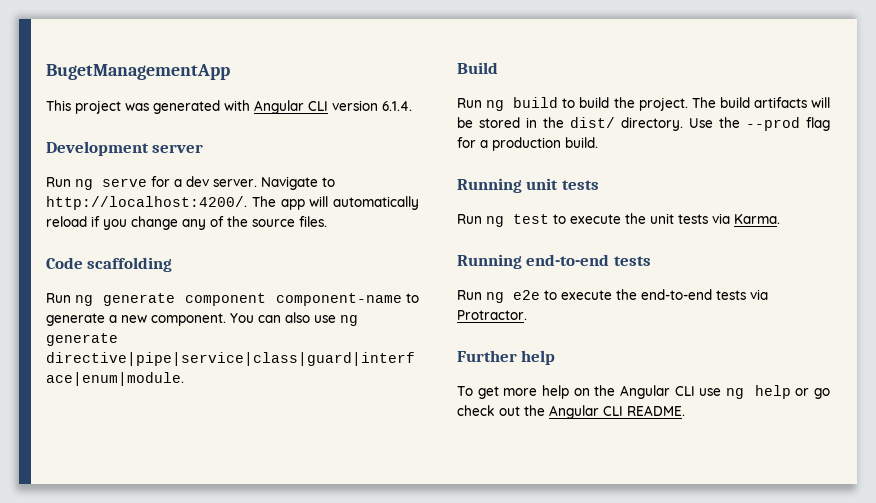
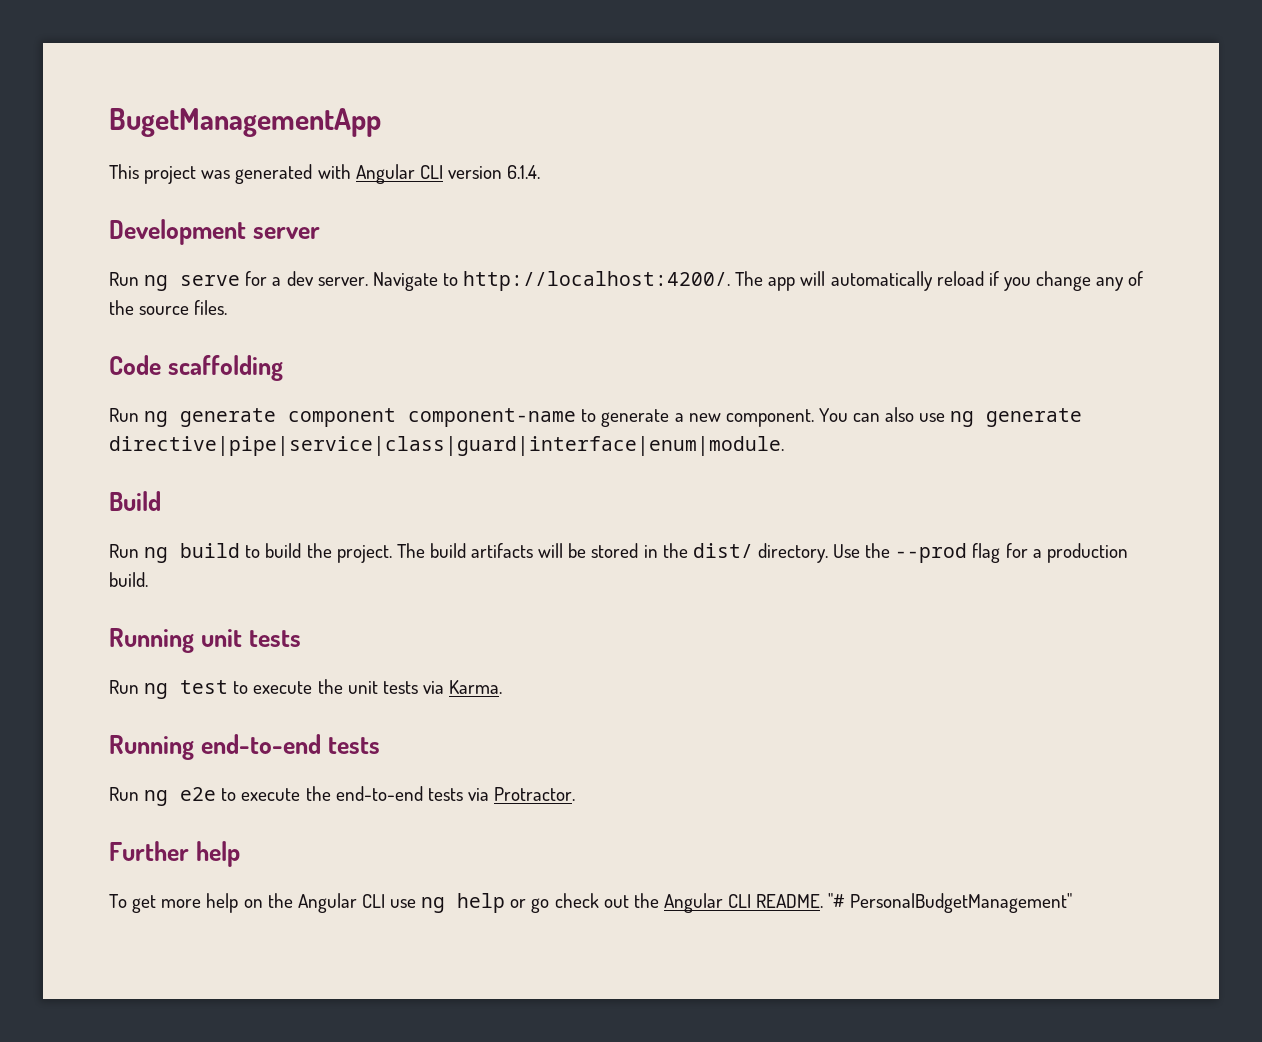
+ "# PersonalBudgetManagement"

